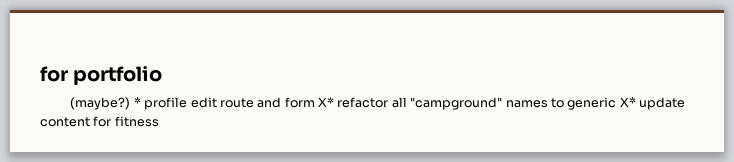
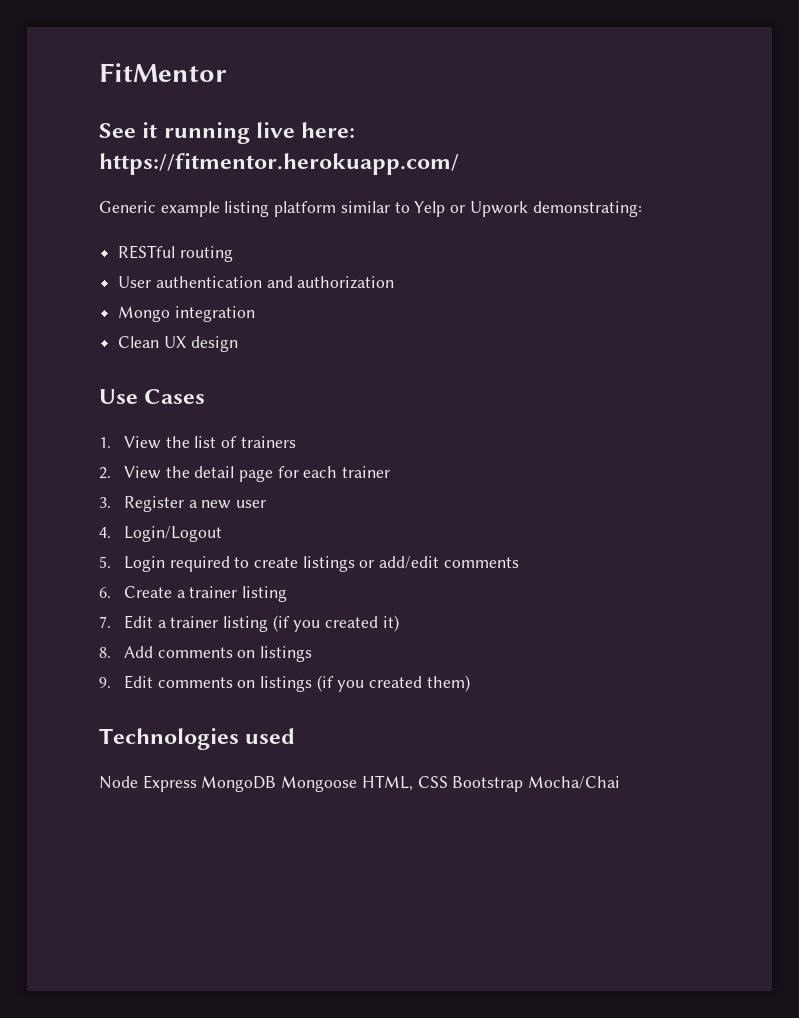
- for portfolio
- (maybe?) * profile edit route and form X* refactor all "campground" names to generic X* update content for fitness
+ FitMentor
+ See it running live here: https://fitmentor.herokuapp.com/
+ Generic example listing platform similar to Yelp or Upwork demonstrating:
+ RESTful routing
+ User authentication and authorization
+ Mongo integration
+ Clean UX design
+ Use Cases
+ 1. View the list of trainers
+ 2. View the detail page for each trainer
+ 3. Register a new user
+ 4. Login/Logout
+ 5. Login required to create listings or add/edit comments
+ 6. Create a trainer listing
+ 7. Edit a trainer listing (if you created it)
+ 8. Add comments on listings
+ 9. Edit comments on listings (if you created them)
+ Technologies used
+ Node Express MongoDB Mongoose HTML, CSS Bootstrap Mocha/Chai

